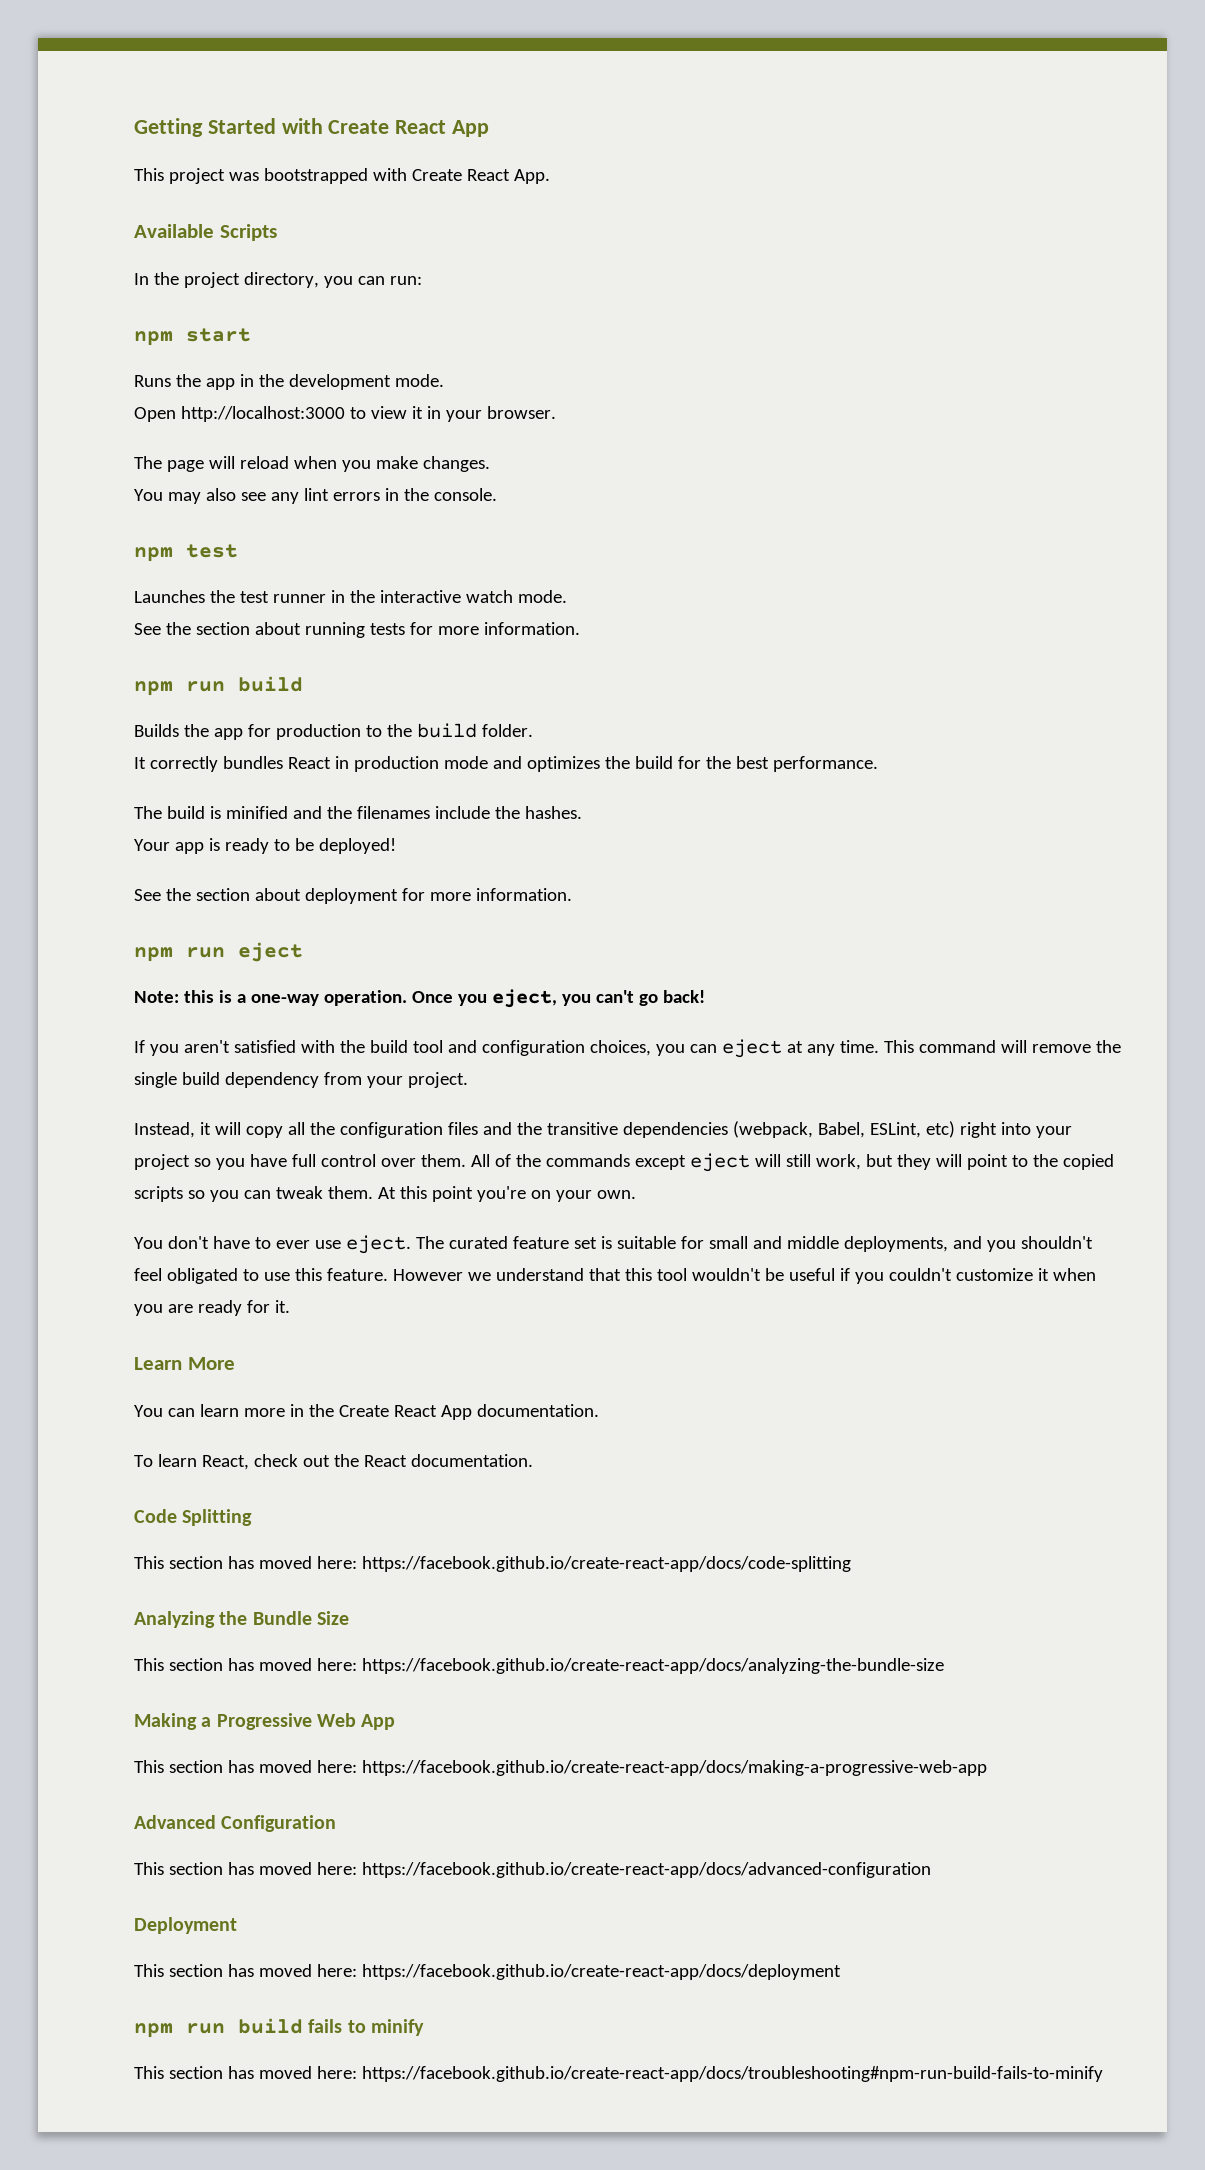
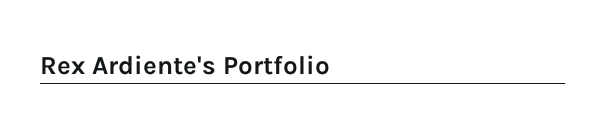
- Getting Started with Create React App
- This project was bootstrapped with Create React App.
- Available Scripts
- In the project directory, you can run:
- npm start
- Runs the app in the development mode.
- Open http://localhost:3000 to view it in your browser.
- The page will reload when you make changes.
- You may also see any lint errors in the console.
- npm test
- Launches the test runner in the interactive watch mode.
- See the section about running tests for more information.
- npm run build
- Builds the app for production to the build folder.
- It correctly bundles React in production mode and optimizes the build for the best performance.
- The build is minified and the filenames include the hashes.
- Your app is ready to be deployed!
- See the section about deployment for more information.
- npm run eject
- Note: this is a one-way operation. Once you eject, you can't go back!
- If you aren't satisfied with the build tool and configuration choices, you can eject at any time. This command will remove the single build dependency from your project.
- Instead, it will copy all the configuration files and the transitive dependencies (webpack, Babel, ESLint, etc) right into your project so you have full control over them. All of the commands except eject will still work, but they will point to the copied scripts so you can tweak them. At this point you're on your own.
- You don't have to ever use eject. The curated feature set is suitable for small and middle deployments, and you shouldn't feel obligated to use this feature. However we understand that this tool wouldn't be useful if you couldn't customize it when you are ready for it.
- Learn More
- You can learn more in the Create React App documentation.
- To learn React, check out the React documentation.
- Code Splitting
- This section has moved here: https://facebook.github.io/create-react-app/docs/code-splitting
- Analyzing the Bundle Size
- This section has moved here: https://facebook.github.io/create-react-app/docs/analyzing-the-bundle-size
- Making a Progressive Web App
- This section has moved here: https://facebook.github.io/create-react-app/docs/making-a-progressive-web-app
- Advanced Configuration
- This section has moved here: https://facebook.github.io/create-react-app/docs/advanced-configuration
- Deployment
- This section has moved here: https://facebook.github.io/create-react-app/docs/deployment
- npm run build fails to minify
- This section has moved here: https://facebook.github.io/create-react-app/docs/troubleshooting#npm-run-build-fails-to-minify
+ Rex Ardiente's Portfolio

